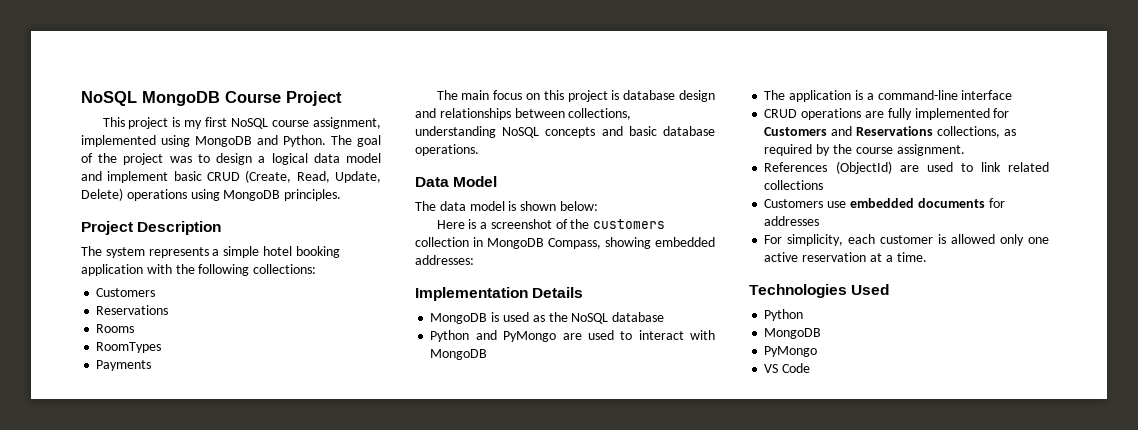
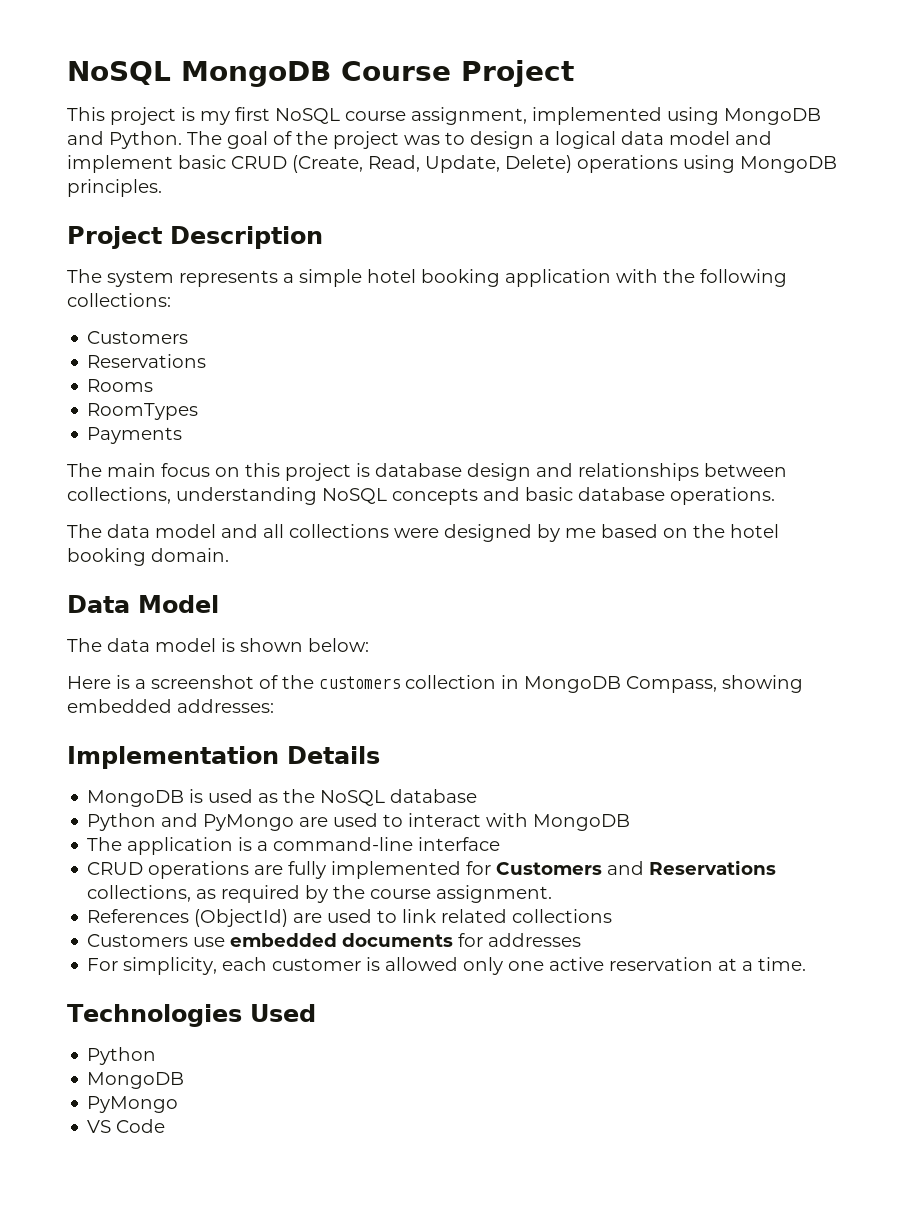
+ The data model and all collections were designed by me based on the hotel booking domain.

